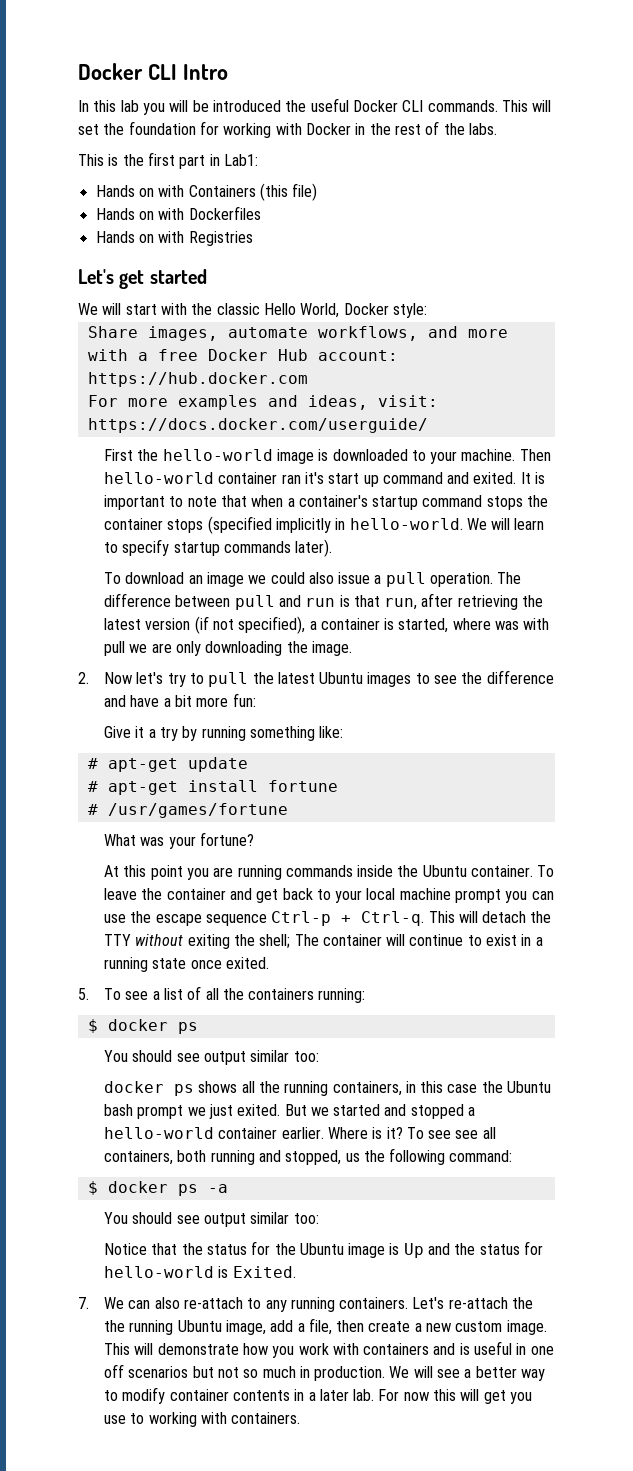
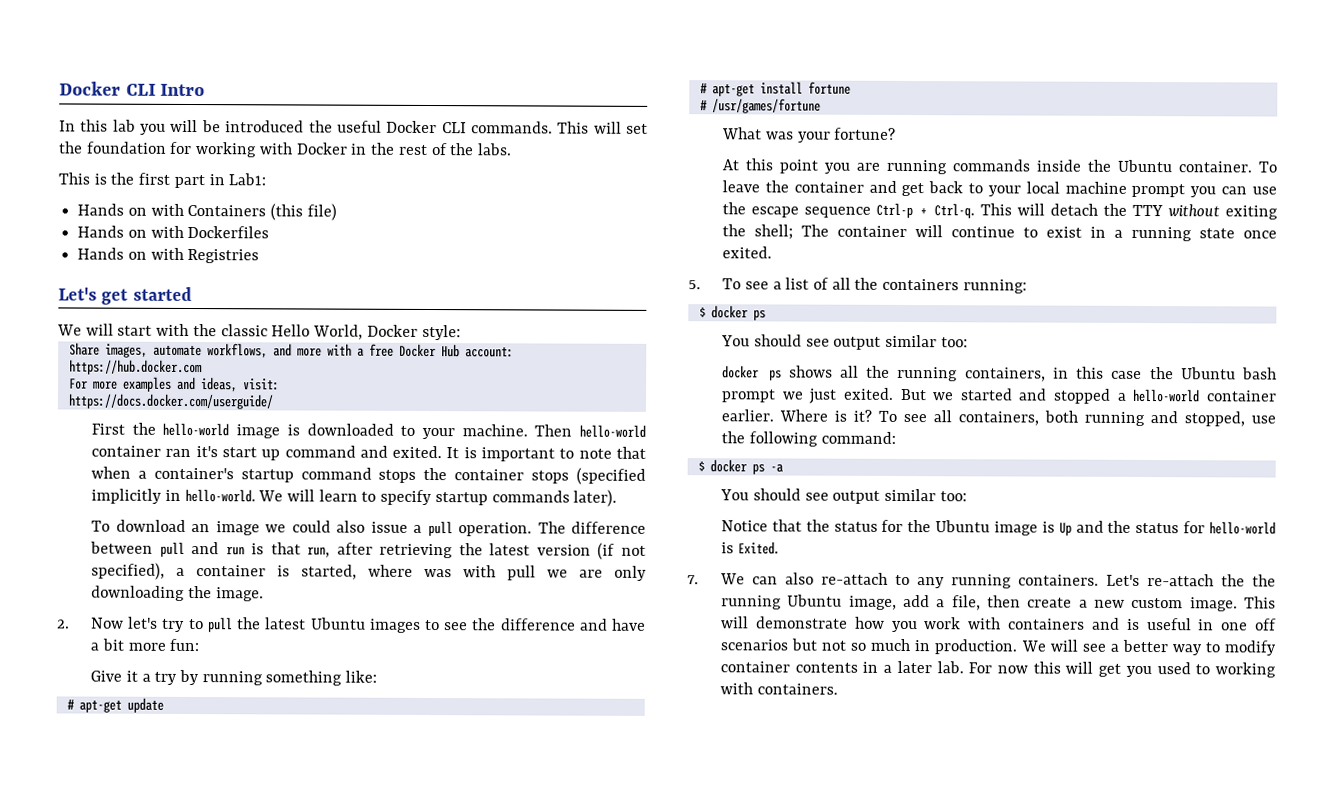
- To see see all containers, both running and stopped, us the following command:
+ To see all containers, both running and stopped, use the following command:
- For now this will get you use to working with containers.
+ For now this will get you used to working with containers.

